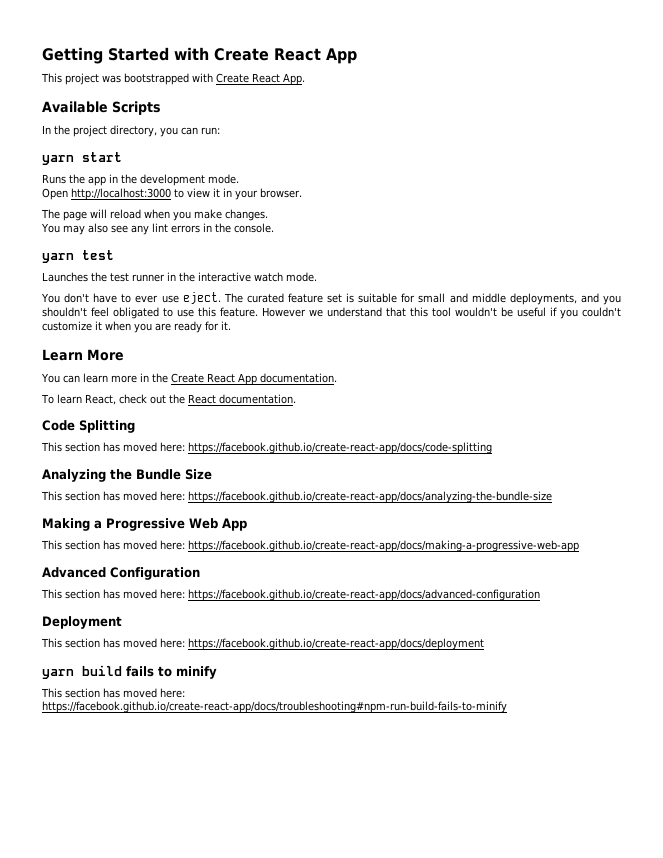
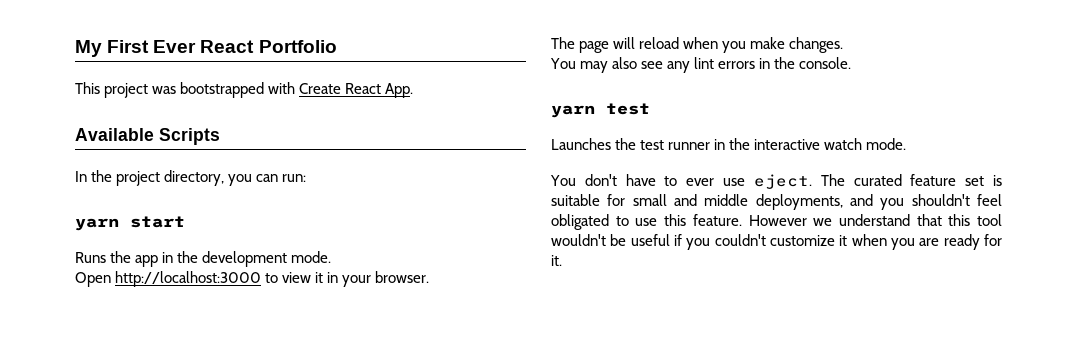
- Getting Started with Create React App
+ My First Ever React Portfolio
- Learn More
- You can learn more in the Create React App documentation.
- To learn React, check out the React documentation.
- Code Splitting
- This section has moved here: https://facebook.github.io/create-react-app/docs/code-splitting
- Analyzing the Bundle Size
- This section has moved here: https://facebook.github.io/create-react-app/docs/analyzing-the-bundle-size
- Making a Progressive Web App
- This section has moved here: https://facebook.github.io/create-react-app/docs/making-a-progressive-web-app
- Advanced Configuration
- This section has moved here: https://facebook.github.io/create-react-app/docs/advanced-configuration
- Deployment
- This section has moved here: https://facebook.github.io/create-react-app/docs/deployment
- yarn build fails to minify
- This section has moved here: https://facebook.github.io/create-react-app/docs/troubleshooting#npm-run-build-fails-to-minify

